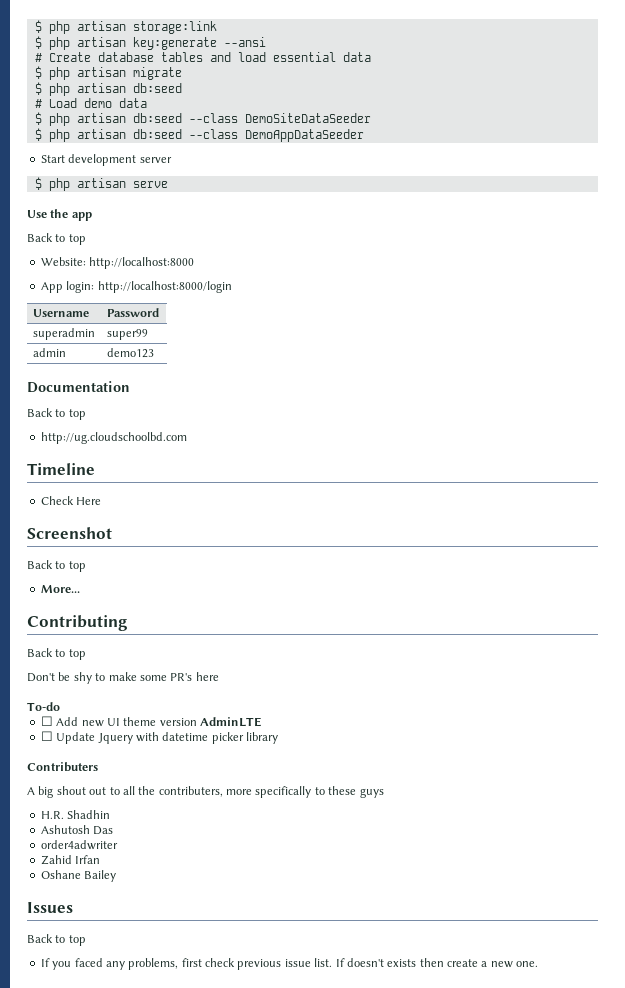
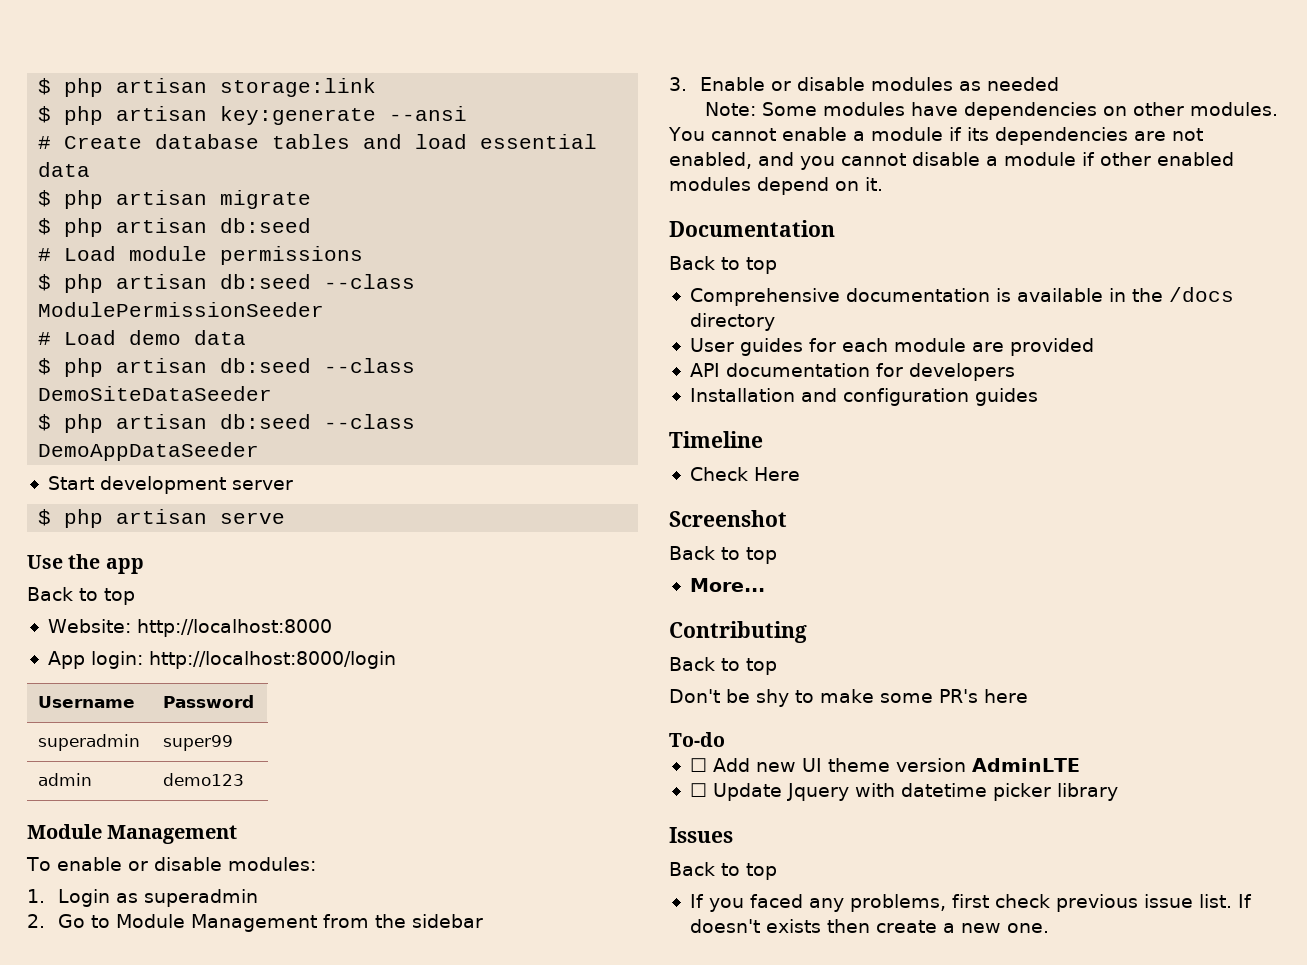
+ # Load module permissions
+ $ php artisan db:seed --class ModulePermissionSeeder
  admin | demo123
+ Module Management
+ To enable or disable modules:
+ 1. Login as superadmin
+ 2. Go to Module Management from the sidebar
+ 3. Enable or disable modules as needed
+ Note: Some modules have dependencies on other modules. You cannot enable a module if its dependencies are not enabled, and you cannot disable a module if other enabled modules depend on it.
  Documentation
  Back to top
- http://ug.cloudschoolbd.com
+ Comprehensive documentation is available in the /docs directory
+ User guides for each module are provided
+ API documentation for developers
+ Installation and configuration guides
- Contributers
- A big shout out to all the contributers, more specifically to these guys
- H.R. Shadhin
- Ashutosh Das
- order4adwriter
- Zahid Irfan
- Oshane Bailey

